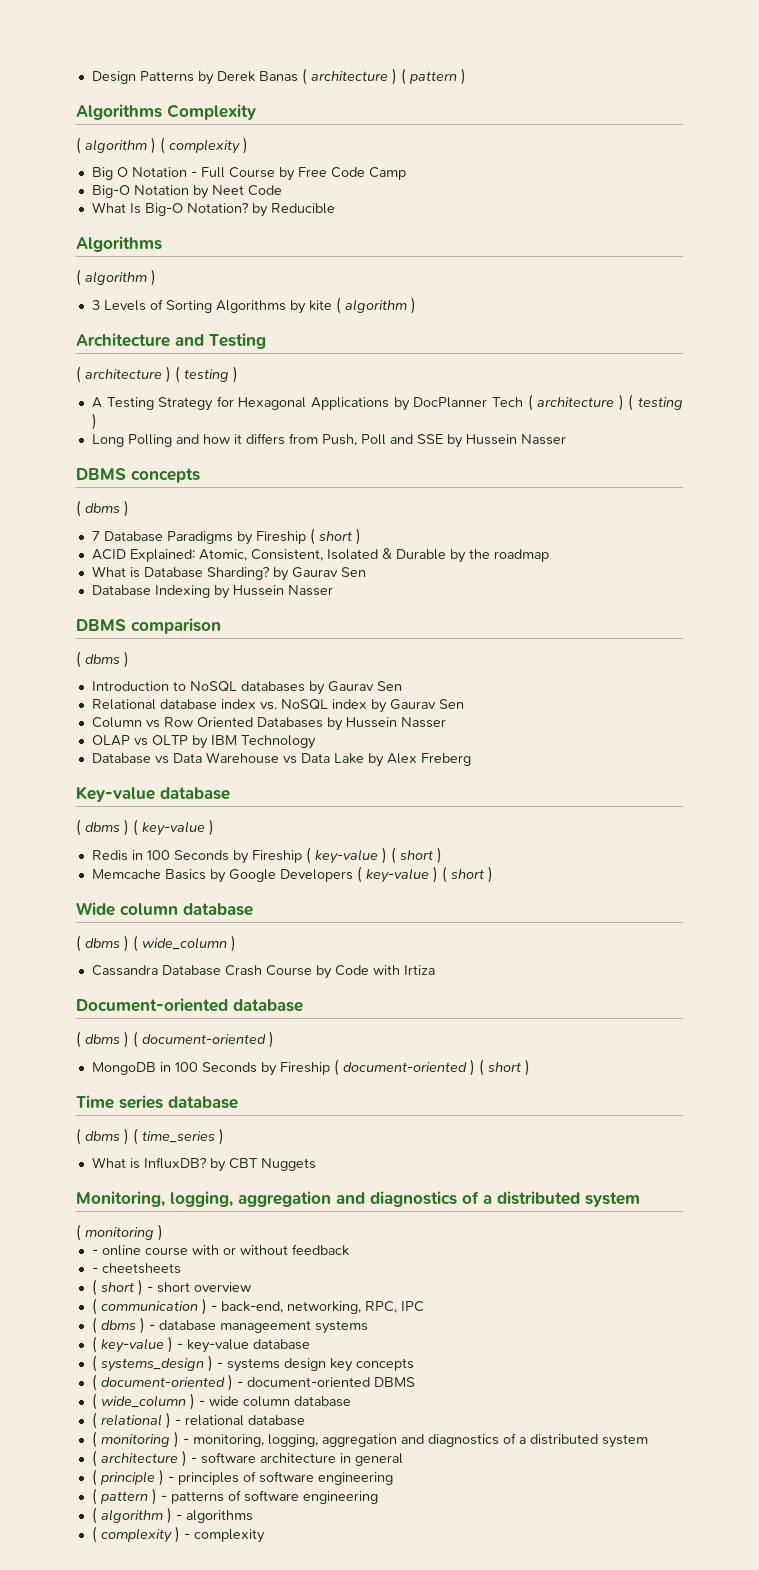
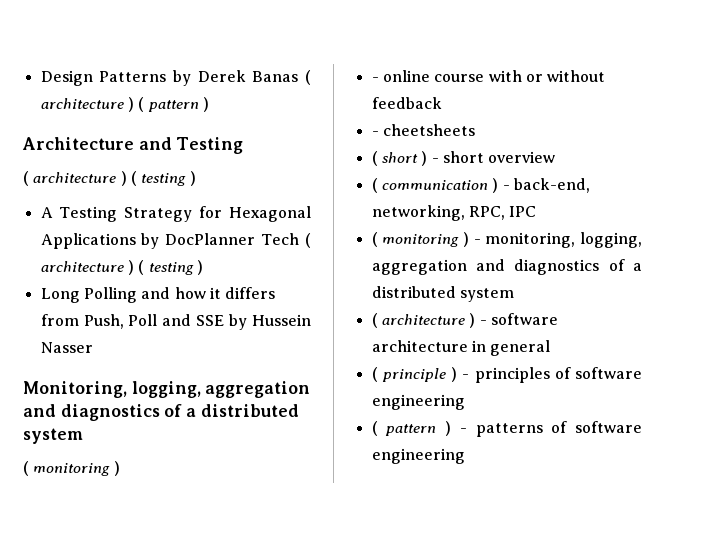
- Algorithms Complexity
- ( algorithm ) ( complexity )
- Big O Notation - Full Course by Free Code Camp
- Big-O Notation by Neet Code
- What Is Big-O Notation? by Reducible
- Algorithms
- ( algorithm )
- 3 Levels of Sorting Algorithms by kite ( algorithm )
- DBMS concepts
- ( dbms )
- 7 Database Paradigms by Fireship ( short )
- ACID Explained: Atomic, Consistent, Isolated & Durable by the roadmap
- What is Database Sharding? by Gaurav Sen
- Database Indexing by Hussein Nasser
- DBMS comparison
- ( dbms )
- Introduction to NoSQL databases by Gaurav Sen
- Relational database index vs. NoSQL index by Gaurav Sen
- Column vs Row Oriented Databases by Hussein Nasser
- OLAP vs OLTP by IBM Technology
- Database vs Data Warehouse vs Data Lake by Alex Freberg
- Key-value database
- ( dbms ) ( key-value )
- Redis in 100 Seconds by Fireship ( key-value ) ( short )
- Memcache Basics by Google Developers ( key-value ) ( short )
- Wide column database
- ( dbms ) ( wide_column )
- Cassandra Database Crash Course by Code with Irtiza
- Document-oriented database
- ( dbms ) ( document-oriented )
- MongoDB in 100 Seconds by Fireship ( document-oriented ) ( short )
- Time series database
- ( dbms ) ( time_series )
- What is InfluxDB? by CBT Nuggets
- ( dbms ) - database manageement systems
- ( key-value ) - key-value database
- ( systems_design ) - systems design key concepts
- ( document-oriented ) - document-oriented DBMS
- ( wide_column ) - wide column database
- ( relational ) - relational database
- ( algorithm ) - algorithms
- ( complexity ) - complexity

